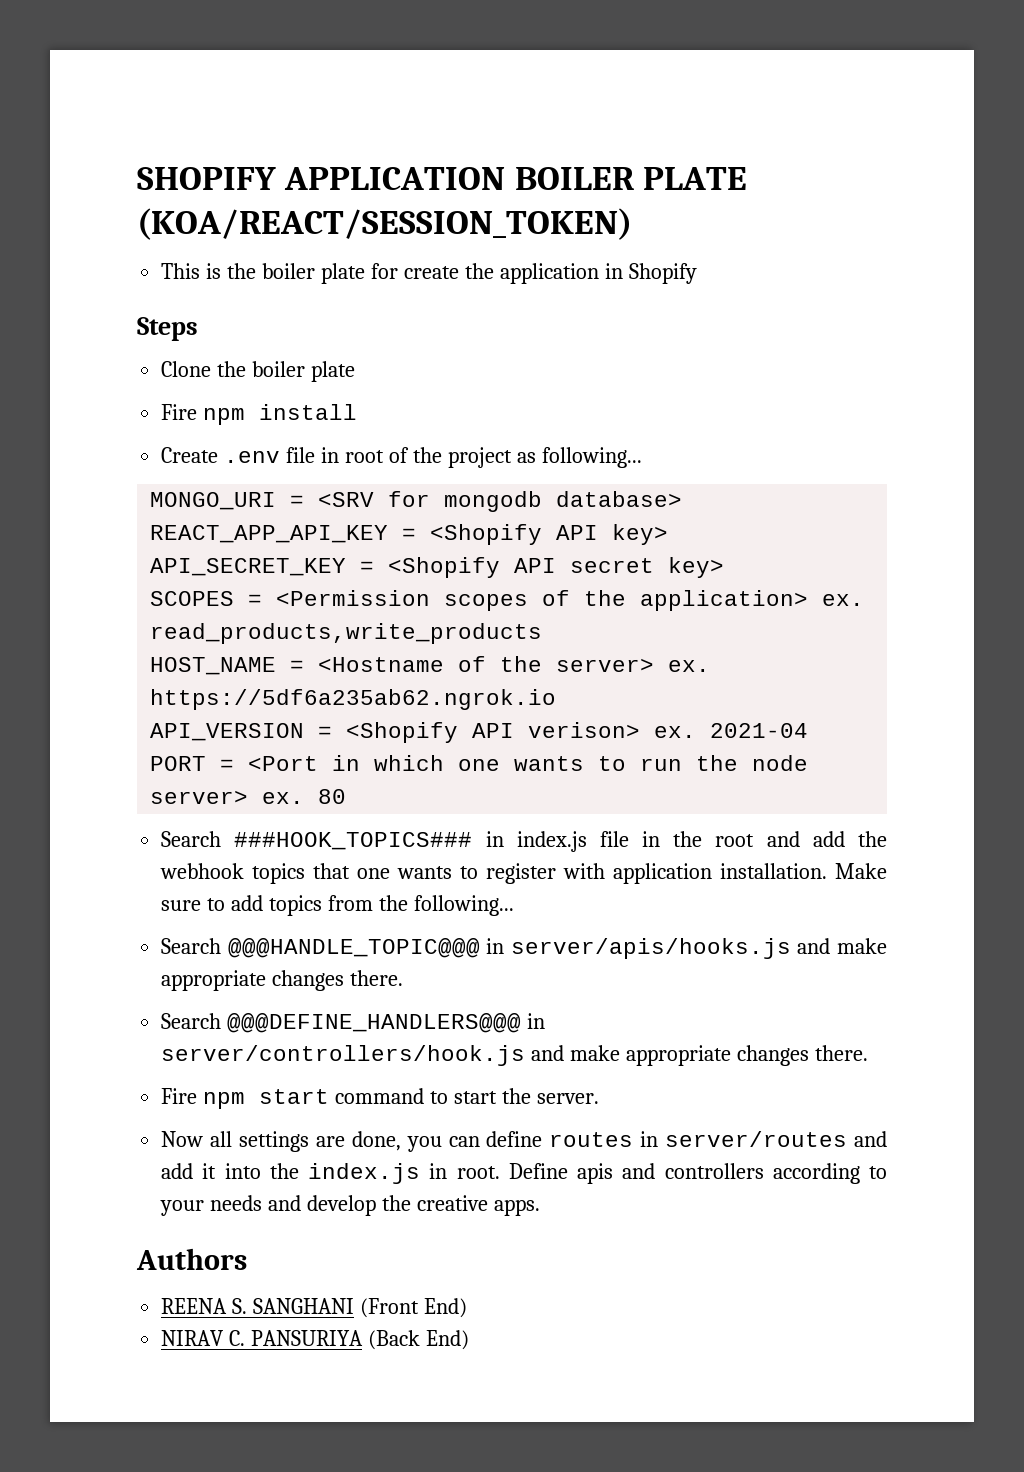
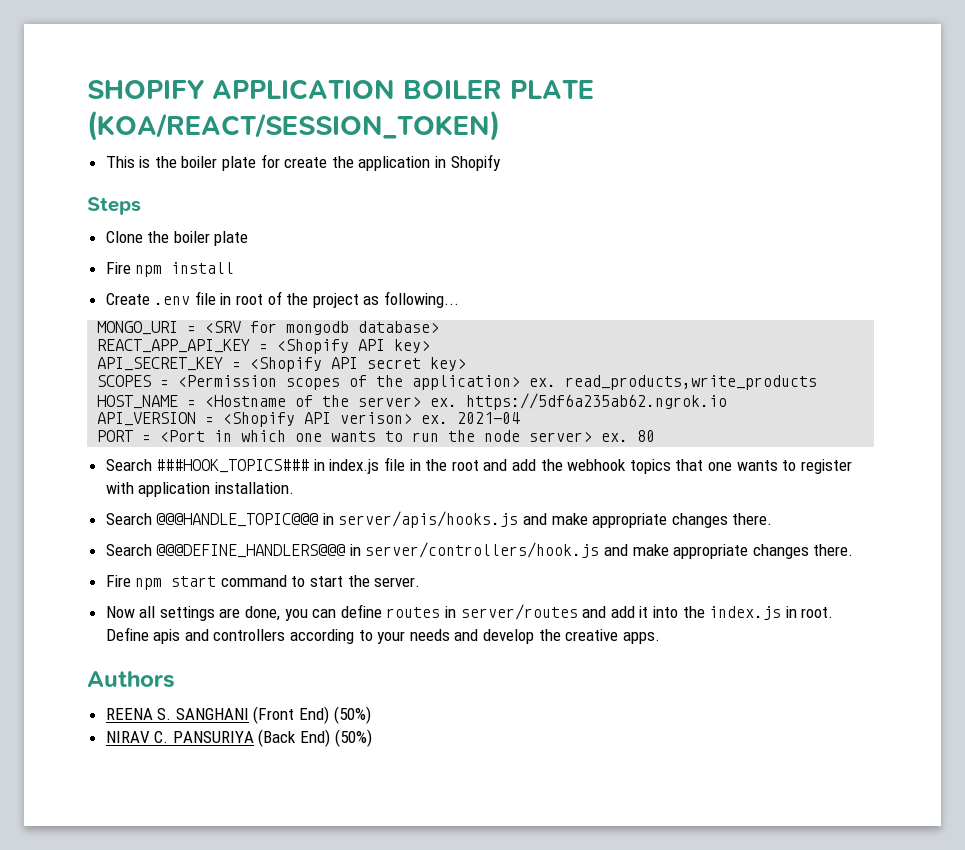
- Make sure to add topics from the following...
- REENA S. SANGHANI (Front End)
+ REENA S. SANGHANI (Front End) (50%)
- NIRAV C. PANSURIYA (Back End)
+ NIRAV C. PANSURIYA (Back End) (50%)

